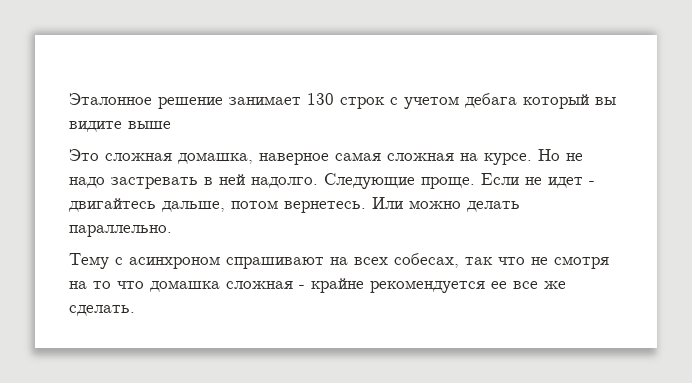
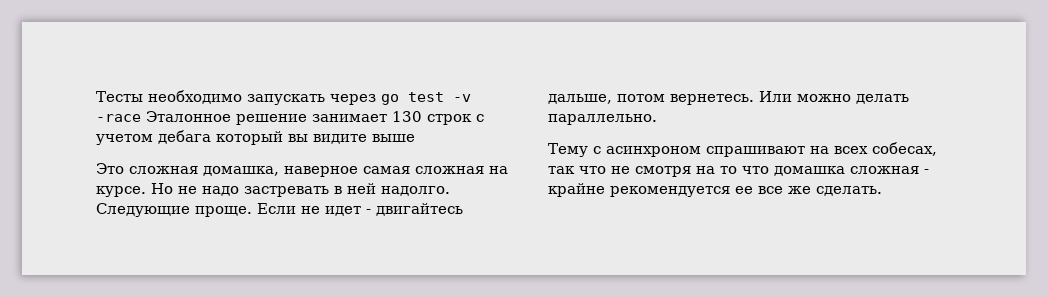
- Эталонное решение занимает 130 строк с учетом дебага который вы видите выше
+ Тесты необходимо запускать через go test -v -race Эталонное решение занимает 130 строк с учетом дебага который вы видите выше

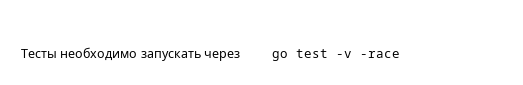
- Тесты необходимо запускать через go test -v -race Эталонное решение занимает 130 строк с учетом дебага который вы видите выше
- Это сложная домашка, наверное самая сложная на курсе. Но не надо застревать в ней надолго. Следующие проще. Если не идет - двигайтесь дальше, потом вернетесь. Или можно делать параллельно.
- Тему с асинхроном спрашивают на всех собесах, так что не смотря на то что домашка сложная - крайне рекомендуется ее все же сделать.
+ Тесты необходимо запускать через go test -v -race

